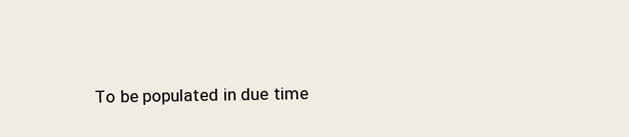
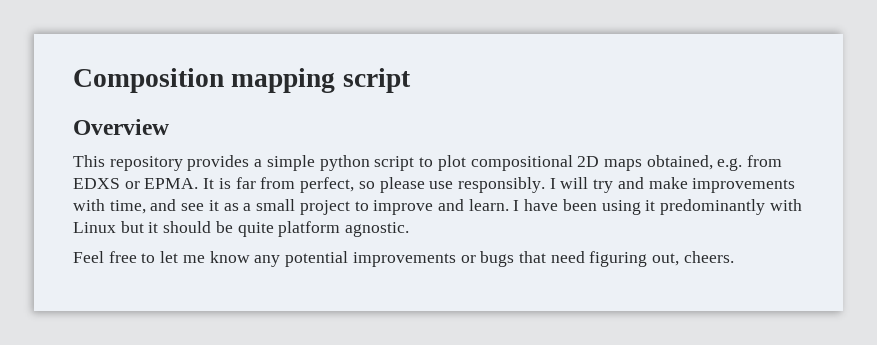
- To be populated in due time
+ Composition mapping script
+ Overview
+ This repository provides a simple python script to plot compositional 2D maps obtained, e.g. from EDXS or EPMA. It is far from perfect, so please use responsibly. I will try and make improvements with time, and see it as a small project to improve and learn. I have been using it predominantly with Linux but it should be quite platform agnostic.
+ Feel free to let me know any potential improvements or bugs that need figuring out, cheers.

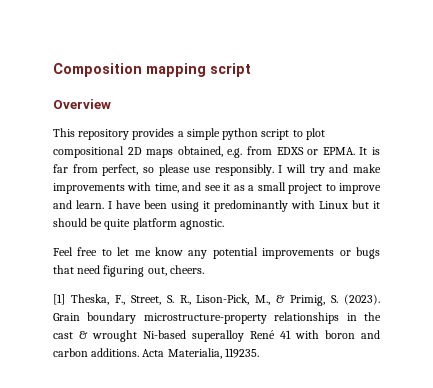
+ [1] Theska, F., Street, S. R., Lison-Pick, M., & Primig, S. (2023). Grain boundary microstructure-property relationships in the cast & wrought Ni-based superalloy René 41 with boron and carbon additions. Acta Materialia, 119235.

